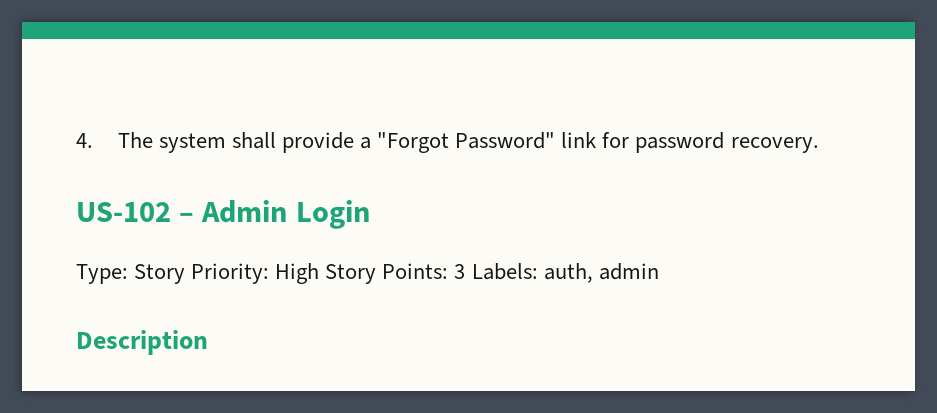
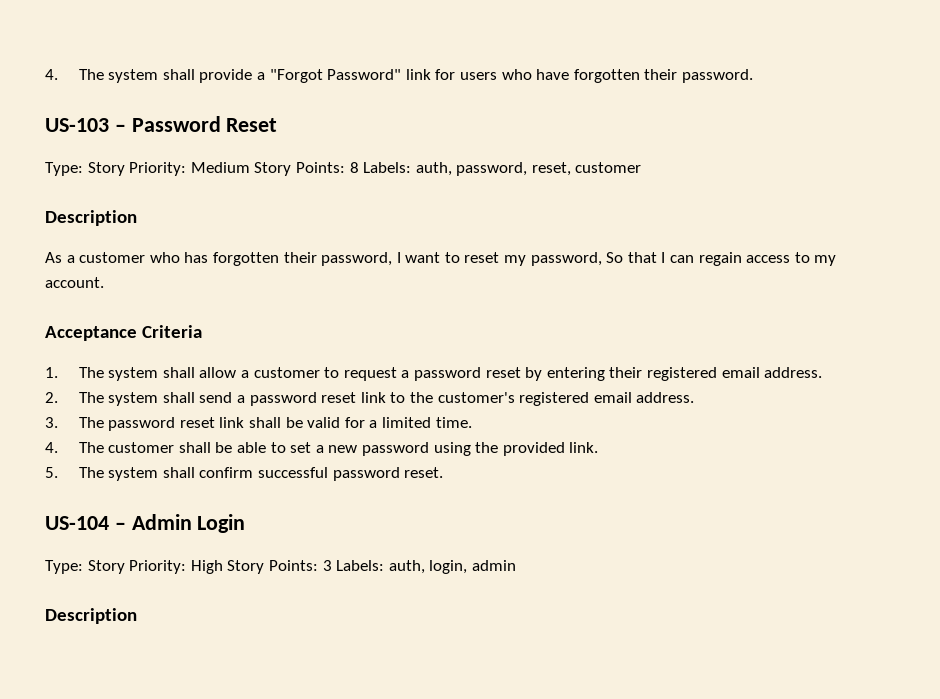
- 4. The system shall provide a "Forgot Password" link for password recovery.
- US-102 – Admin Login
+ 4. The system shall provide a "Forgot Password" link for users who have forgotten their password.
+ US-103 – Password Reset
+ Type: Story Priority: Medium Story Points: 8 Labels: auth, password, reset, customer
+ Description
+ As a customer who has forgotten their password, I want to reset my password, So that I can regain access to my account.
+ Acceptance Criteria
+ 1. The system shall allow a customer to request a password reset by entering their registered email address.
+ 2. The system shall send a password reset link to the customer's registered email address.
+ 3. The password reset link shall be valid for a limited time.
+ 4. The customer shall be able to set a new password using the provided link.
+ 5. The system shall confirm successful password reset.
+ US-104 – Admin Login
- Type: Story Priority: High Story Points: 3 Labels: auth, admin
+ Type: Story Priority: High Story Points: 3 Labels: auth, login, admin

